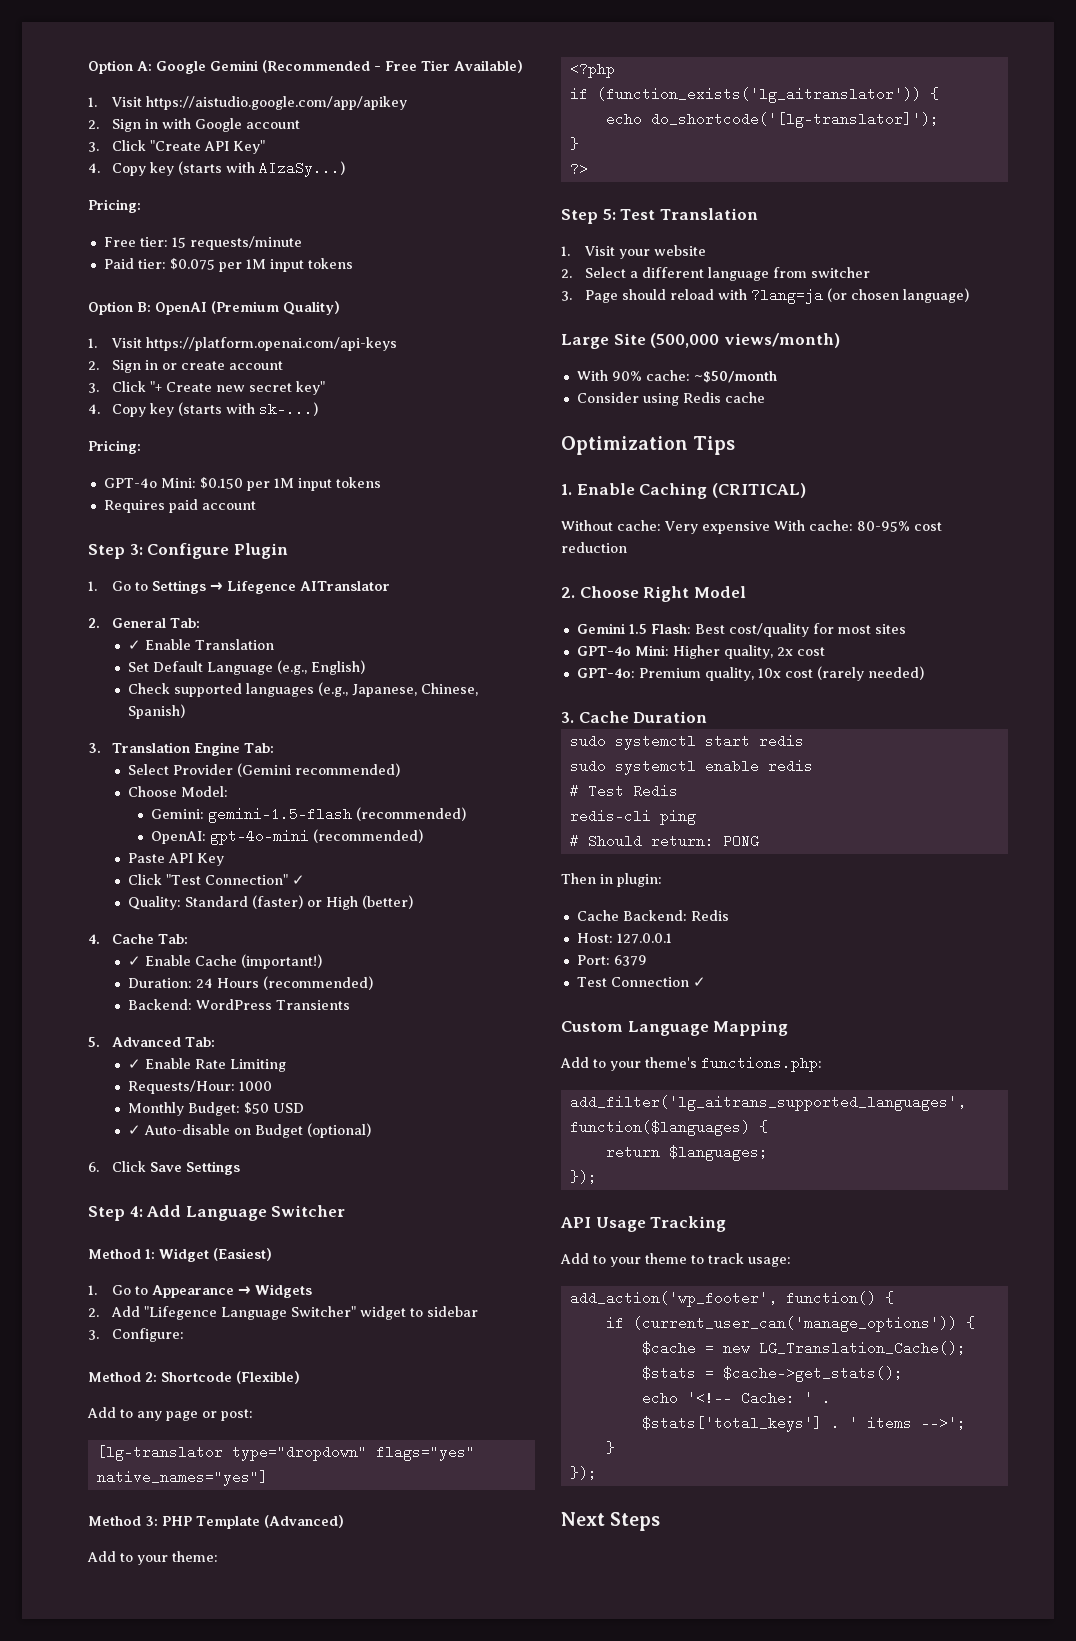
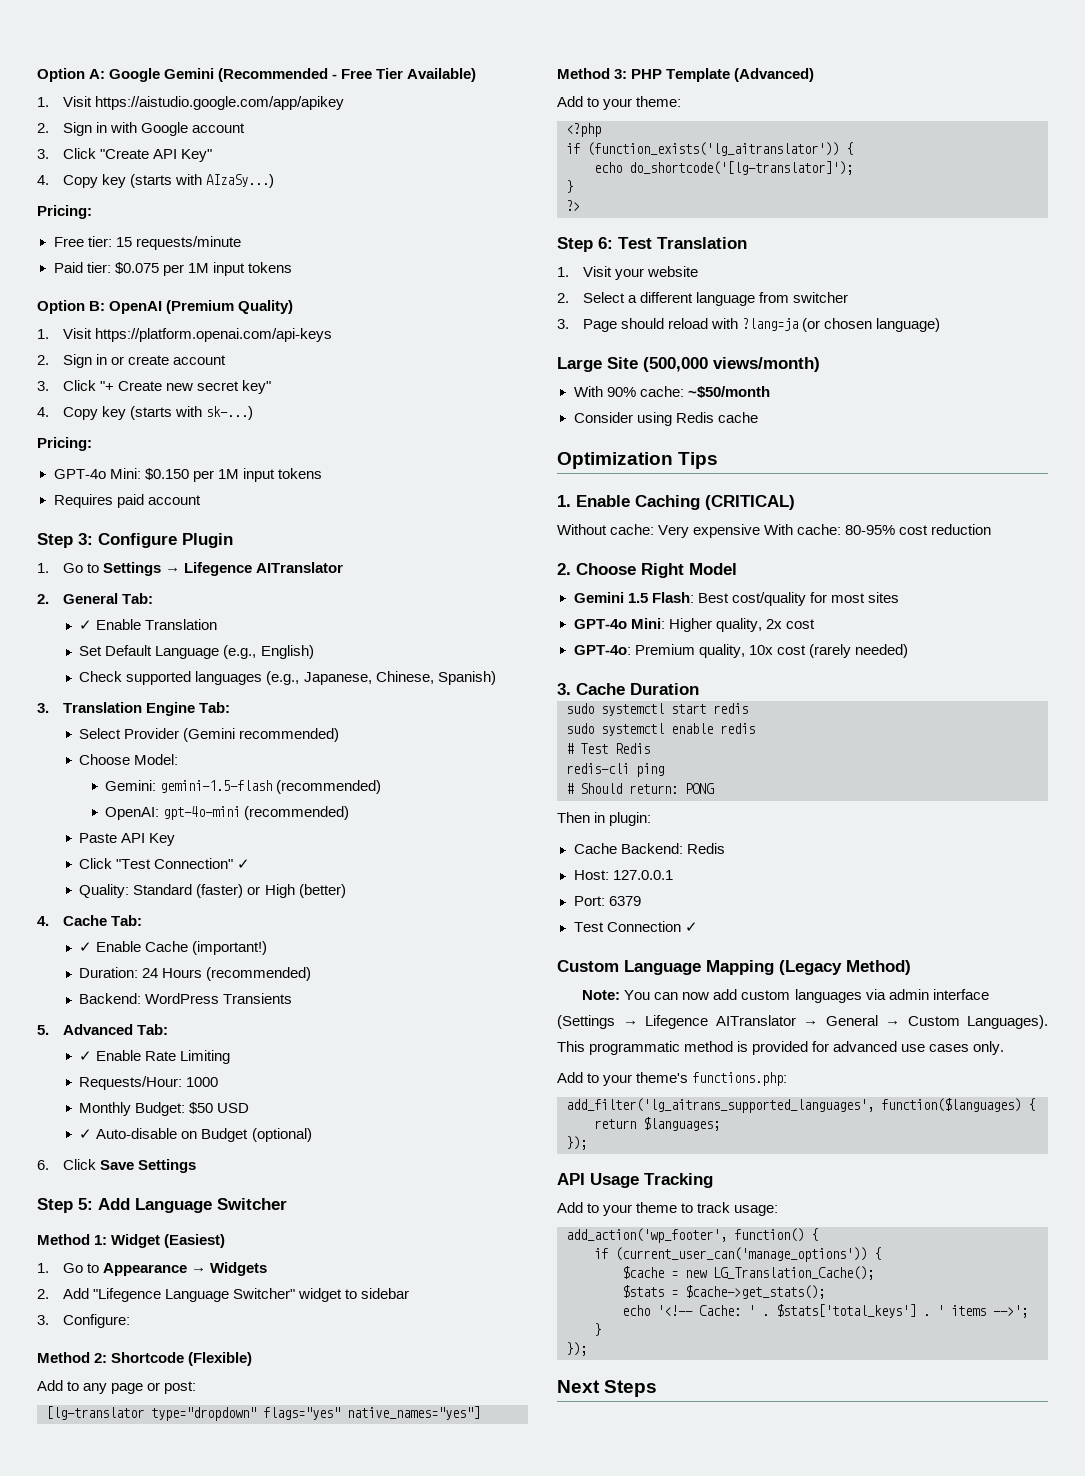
- Step 4: Add Language Switcher
+ Step 5: Add Language Switcher
- Step 5: Test Translation
+ Step 6: Test Translation
- Custom Language Mapping
+ Custom Language Mapping (Legacy Method)
+ Note: You can now add custom languages via admin interface (Settings → Lifegence AITranslator → General → Custom Languages). This programmatic method is provided for advanced use cases only.

